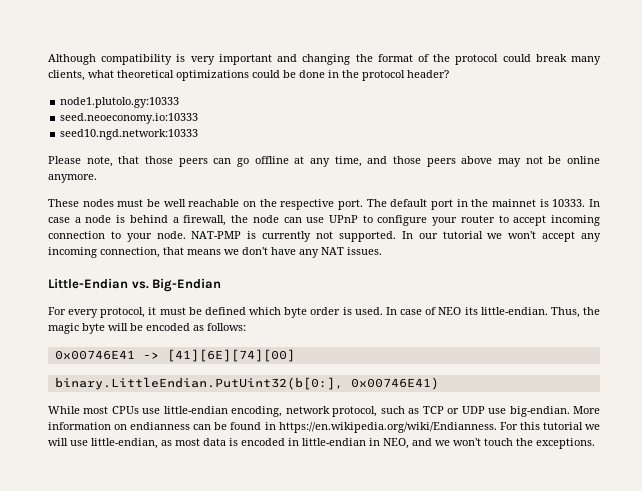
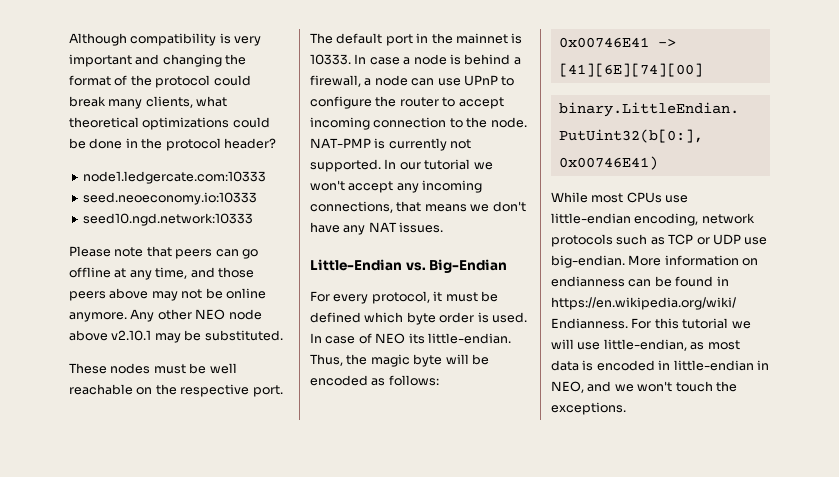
- node1.plutolo.gy:10333
+ node1.ledgercate.com:10333
- Please note, that those peers can go offline at any time, and those peers above may not be online anymore.
+ Please note that peers can go offline at any time, and those peers above may not be online anymore. Any other NEO node above v2.10.1 may be substituted.
- In case a node is behind a firewall, the node can use UPnP to configure your router to accept incoming connection to your node.
+ In case a node is behind a firewall, a node can use UPnP to configure the router to accept incoming connection to the node.
- In our tutorial we won't accept any incoming connection, that means we don't have any NAT issues.
+ In our tutorial we won't accept any incoming connections, that means we don't have any NAT issues.
- While most CPUs use little-endian encoding, network protocol, such as TCP or UDP use big-endian.
+ While most CPUs use little-endian encoding, network protocols such as TCP or UDP use big-endian.

